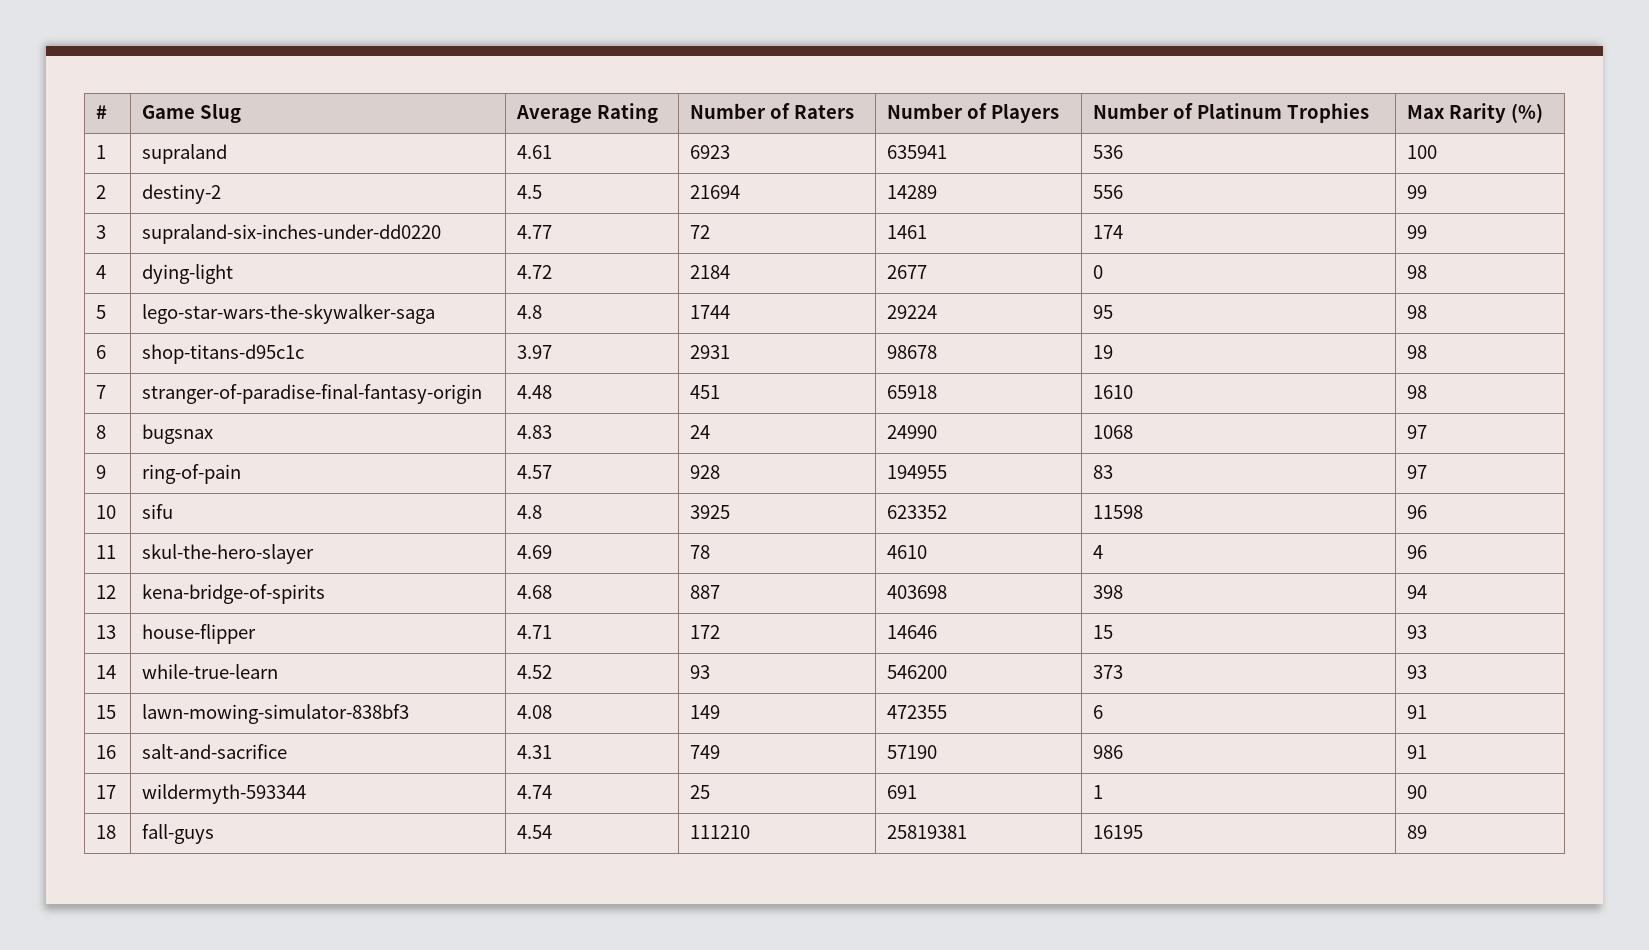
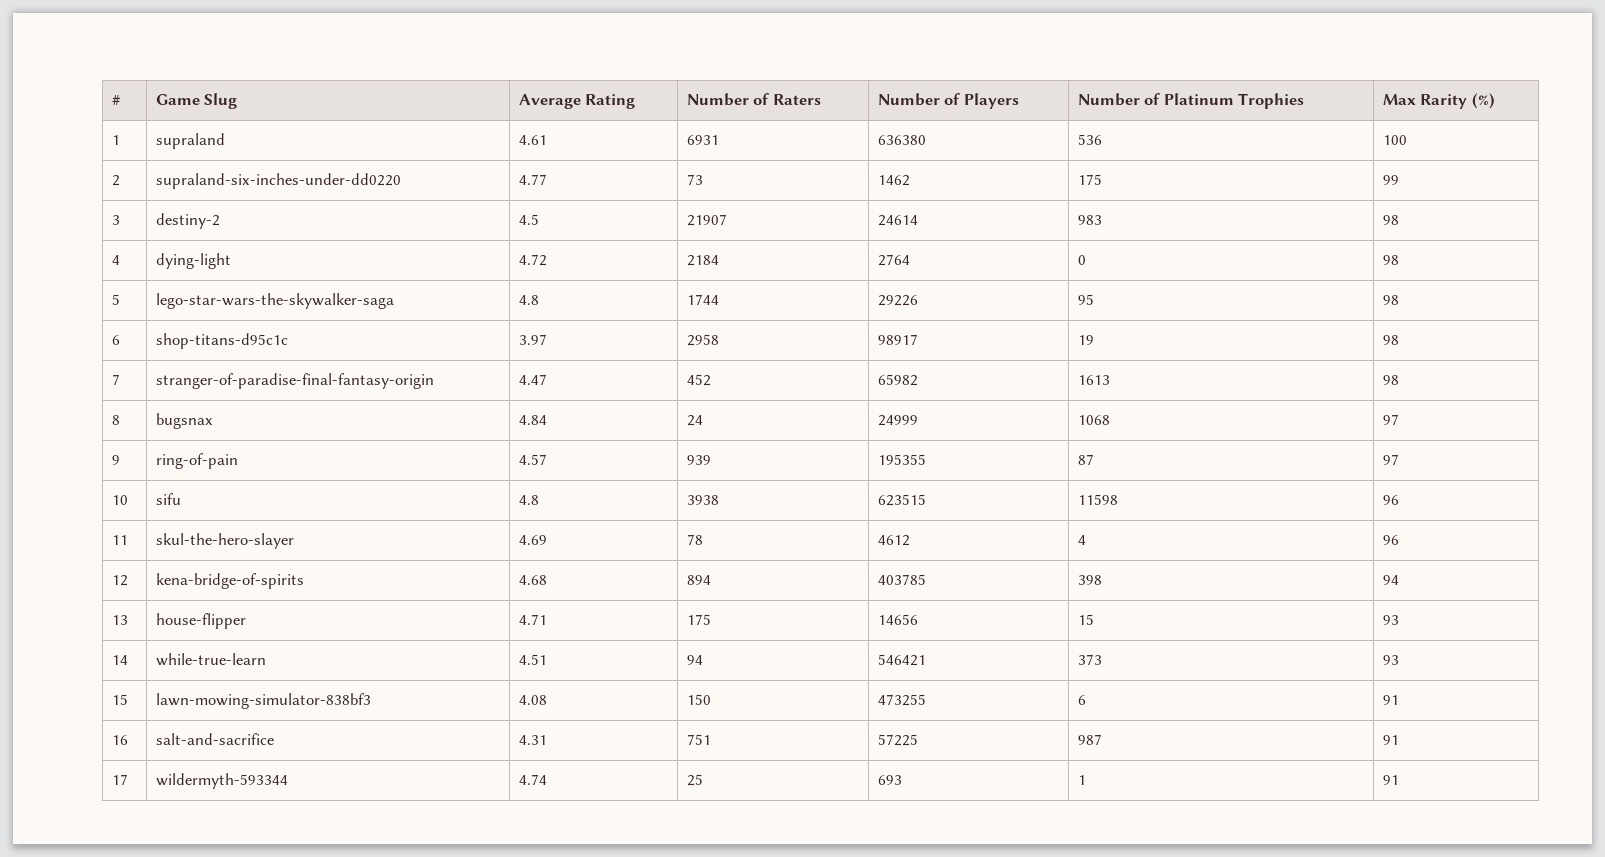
- 1 | supraland | 4.61 | 6923 | 635941 | 536 | 100
+ 1 | supraland | 4.61 | 6931 | 636380 | 536 | 100
- 2 | destiny-2 | 4.5 | 21694 | 14289 | 556 | 99
- 3 | supraland-six-inches-under-dd0220 | 4.77 | 72 | 1461 | 174 | 99
+ 2 | supraland-six-inches-under-dd0220 | 4.77 | 73 | 1462 | 175 | 99
+ 3 | destiny-2 | 4.5 | 21907 | 24614 | 983 | 98
- 4 | dying-light | 4.72 | 2184 | 2677 | 0 | 98
+ 4 | dying-light | 4.72 | 2184 | 2764 | 0 | 98
- 5 | lego-star-wars-the-skywalker-saga | 4.8 | 1744 | 29224 | 95 | 98
+ 5 | lego-star-wars-the-skywalker-saga | 4.8 | 1744 | 29226 | 95 | 98
- 6 | shop-titans-d95c1c | 3.97 | 2931 | 98678 | 19 | 98
+ 6 | shop-titans-d95c1c | 3.97 | 2958 | 98917 | 19 | 98
- 7 | stranger-of-paradise-final-fantasy-origin | 4.48 | 451 | 65918 | 1610 | 98
+ 7 | stranger-of-paradise-final-fantasy-origin | 4.47 | 452 | 65982 | 1613 | 98
- 8 | bugsnax | 4.83 | 24 | 24990 | 1068 | 97
+ 8 | bugsnax | 4.84 | 24 | 24999 | 1068 | 97
- 9 | ring-of-pain | 4.57 | 928 | 194955 | 83 | 97
+ 9 | ring-of-pain | 4.57 | 939 | 195355 | 87 | 97
- 10 | sifu | 4.8 | 3925 | 623352 | 11598 | 96
+ 10 | sifu | 4.8 | 3938 | 623515 | 11598 | 96
- 11 | skul-the-hero-slayer | 4.69 | 78 | 4610 | 4 | 96
+ 11 | skul-the-hero-slayer | 4.69 | 78 | 4612 | 4 | 96
- 12 | kena-bridge-of-spirits | 4.68 | 887 | 403698 | 398 | 94
+ 12 | kena-bridge-of-spirits | 4.68 | 894 | 403785 | 398 | 94
- 13 | house-flipper | 4.71 | 172 | 14646 | 15 | 93
+ 13 | house-flipper | 4.71 | 175 | 14656 | 15 | 93
- 14 | while-true-learn | 4.52 | 93 | 546200 | 373 | 93
+ 14 | while-true-learn | 4.51 | 94 | 546421 | 373 | 93
- 15 | lawn-mowing-simulator-838bf3 | 4.08 | 149 | 472355 | 6 | 91
+ 15 | lawn-mowing-simulator-838bf3 | 4.08 | 150 | 473255 | 6 | 91
- 16 | salt-and-sacrifice | 4.31 | 749 | 57190 | 986 | 91
+ 16 | salt-and-sacrifice | 4.31 | 751 | 57225 | 987 | 91
- 17 | wildermyth-593344 | 4.74 | 25 | 691 | 1 | 90
- 18 | fall-guys | 4.54 | 111210 | 25819381 | 16195 | 89
+ 17 | wildermyth-593344 | 4.74 | 25 | 693 | 1 | 91

